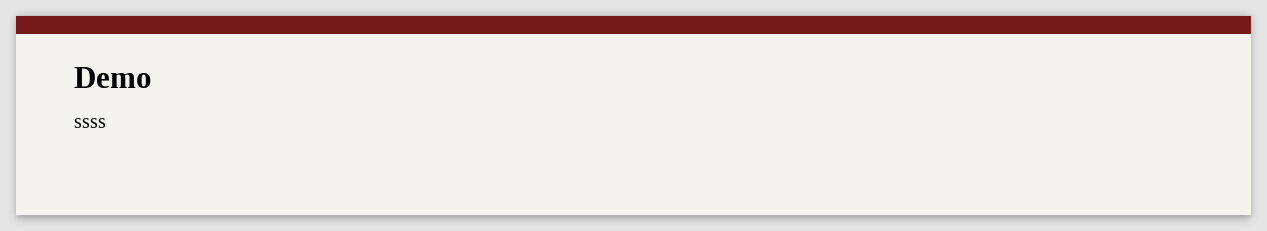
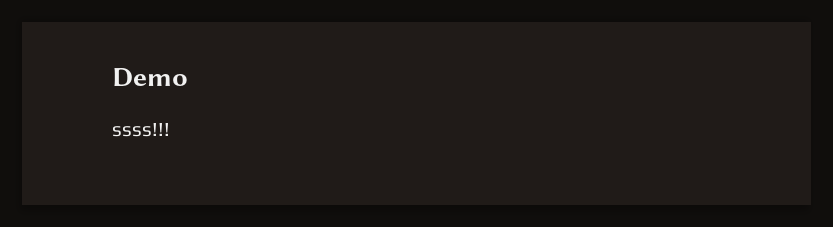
- ssss
+ ssss!!!

